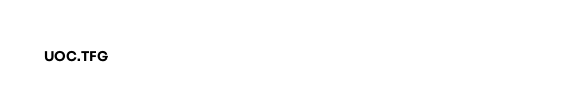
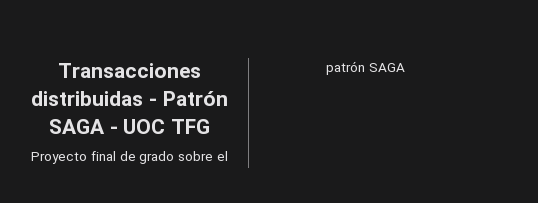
- UOC.TFG
+ Transacciones distribuidas - Patrón SAGA - UOC TFG
+ Proyecto final de grado sobre el patrón SAGA

